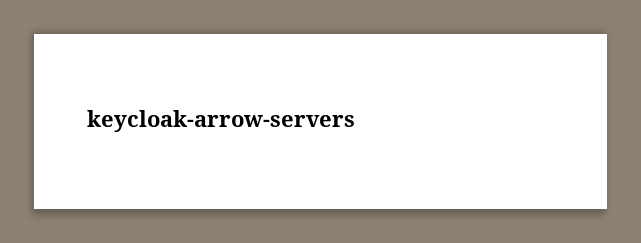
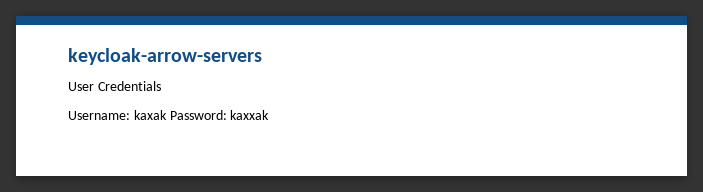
+ User Credentials
+ Username: kaxak Password: kaxxak

